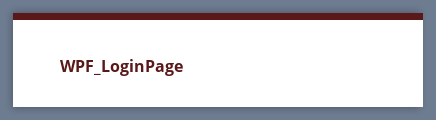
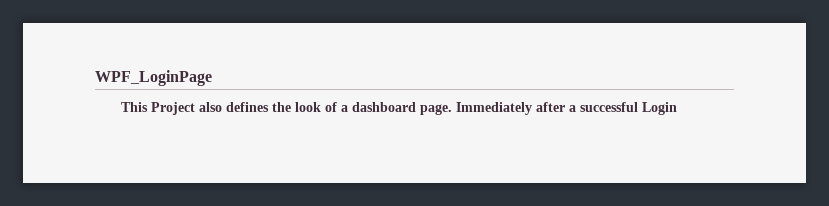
+ This Project also defines the look of a dashboard page. Immediately after a successful Login

